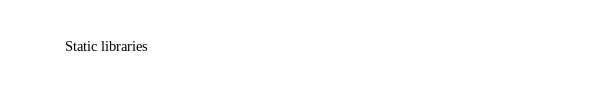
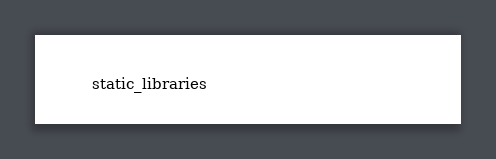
- Static libraries
+ static_libraries

